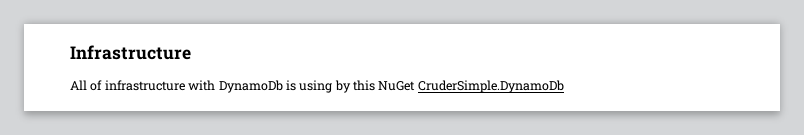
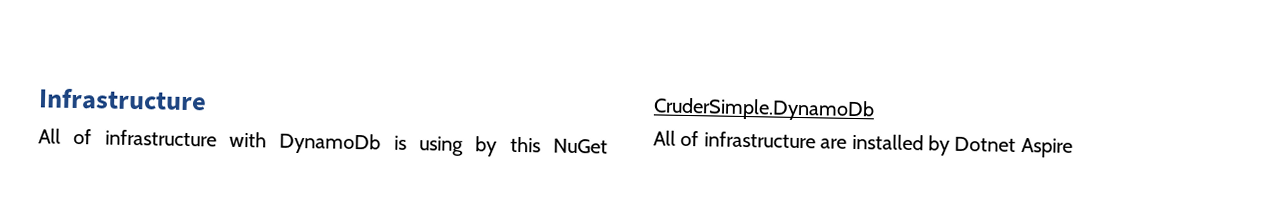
+ All of infrastructure are installed by Dotnet Aspire

